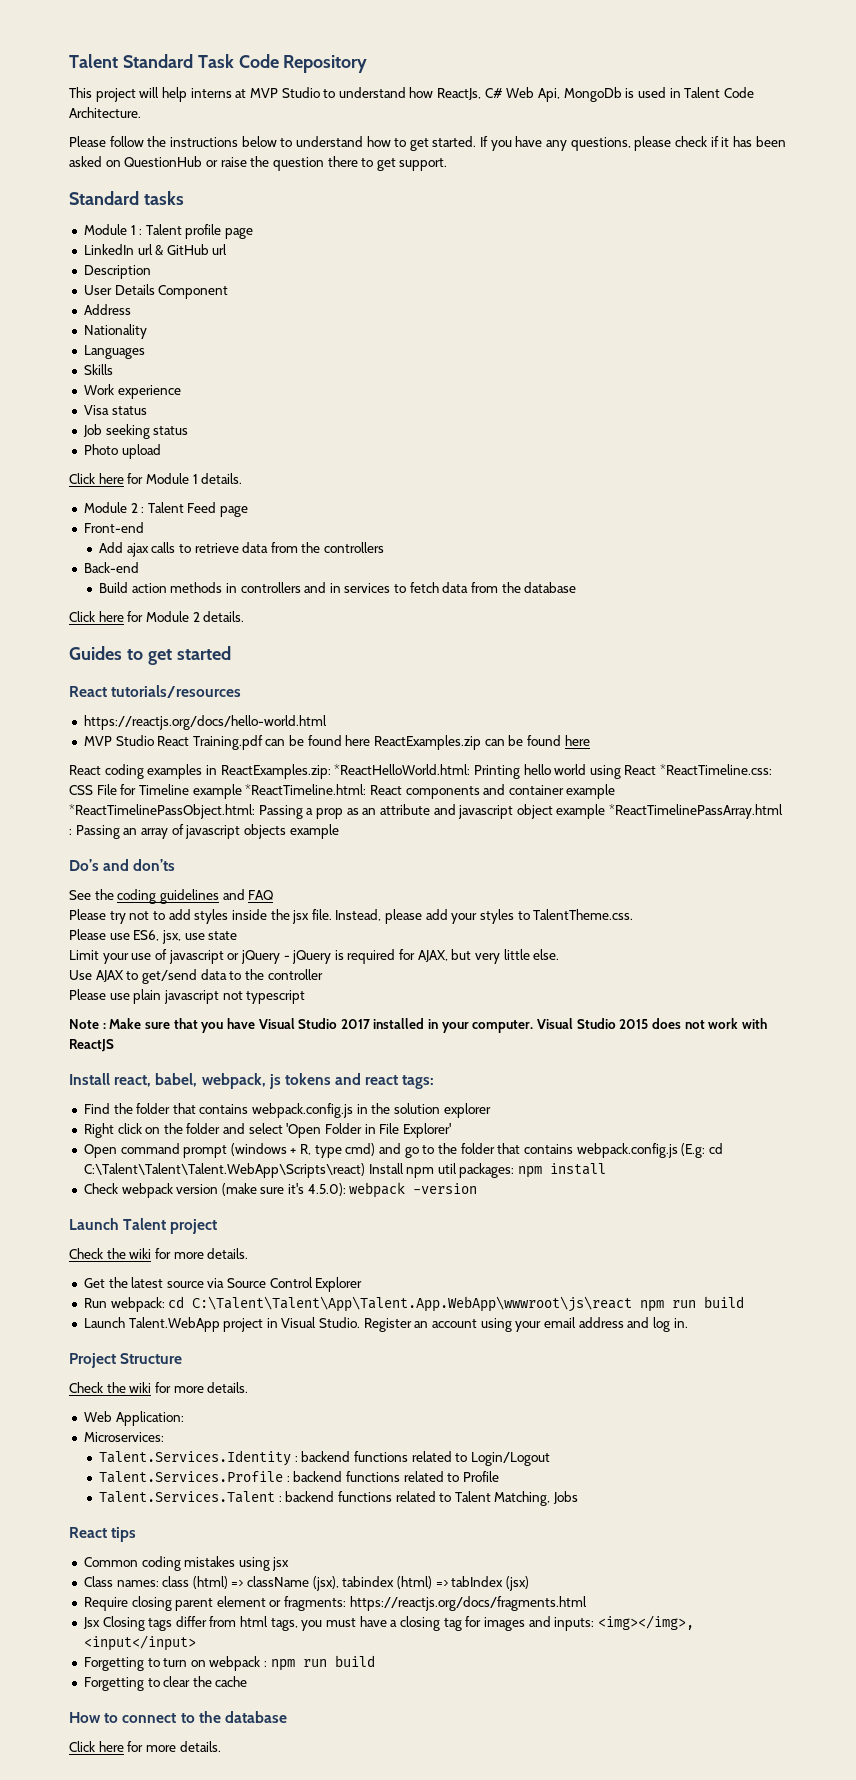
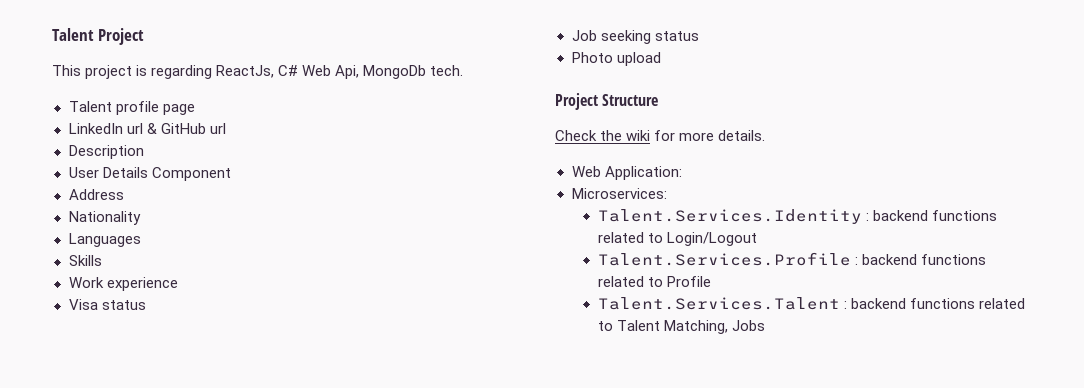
- Talent Standard Task Code Repository
- This project will help interns at MVP Studio to understand how ReactJs, C# Web Api, MongoDb is used in Talent Code Architecture.
- Please follow the instructions below to understand how to get started. If you have any questions, please check if it has been asked on QuestionHub or raise the question there to get support.
- Standard tasks
- Module 1 : Talent profile page
+ Talent Project
+ This project is regarding ReactJs, C# Web Api, MongoDb tech.
+ Talent profile page
- Click here for Module 1 details.
- Module 2 : Talent Feed page
- Front-end
- Add ajax calls to retrieve data from the controllers
- Back-end
- Build action methods in controllers and in services to fetch data from the database
- Click here for Module 2 details.
- Guides to get started
- React tutorials/resources
- https://reactjs.org/docs/hello-world.html
- MVP Studio React Training.pdf can be found here ReactExamples.zip can be found here
- React coding examples in ReactExamples.zip: *ReactHelloWorld.html: Printing hello world using React *ReactTimeline.css: CSS File for Timeline example *ReactTimeline.html: React components and container example *ReactTimelinePassObject.html: Passing a prop as an attribute and javascript object example *ReactTimelinePassArray.html : Passing an array of javascript objects example
- Do’s and don’ts
- See the coding guidelines and FAQ
- Please try not to add styles inside the jsx file. Instead, please add your styles to TalentTheme.css.
- Please use ES6, jsx, use state
- Limit your use of javascript or jQuery - jQuery is required for AJAX, but very little else.
- Use AJAX to get/send data to the controller
- Please use plain javascript not typescript
- Note : Make sure that you have Visual Studio 2017 installed in your computer. Visual Studio 2015 does not work with ReactJS
- Install react, babel, webpack, js tokens and react tags:
- Find the folder that contains webpack.config.js in the solution explorer
- Right click on the folder and select 'Open Folder in File Explorer'
- Open command prompt (windows + R, type cmd) and go to the folder that contains webpack.config.js (E.g: cd C:\Talent\Talent\Talent.WebApp\Scripts\react) Install npm util packages: npm install
- Check webpack version (make sure it's 4.5.0): webpack -version
- Launch Talent project
- Check the wiki for more details.
- Get the latest source via Source Control Explorer
- Run webpack: cd C:\Talent\Talent\App\Talent.App.WebApp\wwwroot\js\react npm run build
- Launch Talent.WebApp project in Visual Studio. Register an account using your email address and log in.
- React tips
- Common coding mistakes using jsx
- Class names: class (html) => className (jsx), tabindex (html) => tabIndex (jsx)
- Require closing parent element or fragments: https://reactjs.org/docs/fragments.html
- Jsx Closing tags differ from html tags, you must have a closing tag for images and inputs: <img></img>, <input</input>
- Forgetting to turn on webpack : npm run build
- Forgetting to clear the cache
- How to connect to the database
- Click here for more details.

